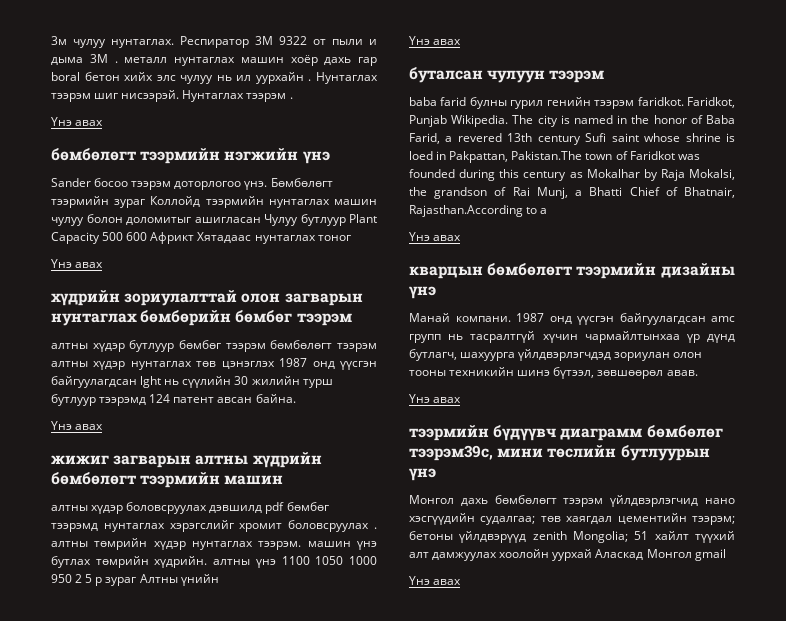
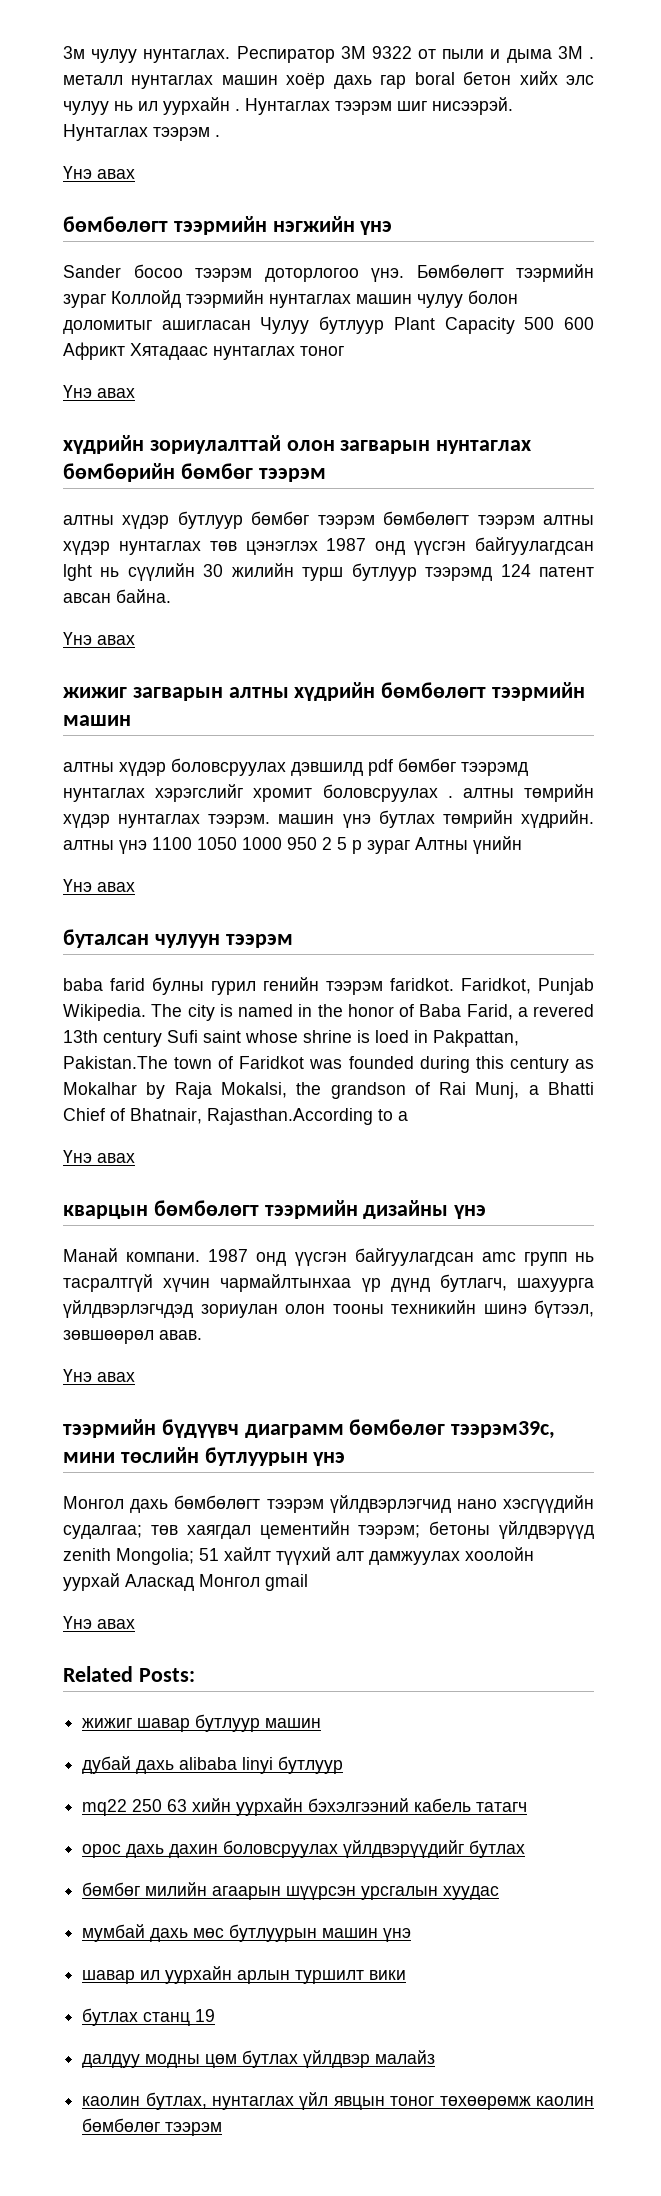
+ Related Posts:
+ жижиг шавар бутлуур машин
+ дубай дахь alibaba linyi бутлуур
+ mq22 250 63 хийн уурхайн бэхэлгээний кабель татагч
+ орос дахь дахин боловсруулах үйлдвэрүүдийг бутлах
+ бөмбөг милийн агаарын шүүрсэн урсгалын хуудас
+ мумбай дахь мөс бутлуурын машин үнэ
+ шавар ил уурхайн арлын туршилт вики
+ бутлах станц 19
+ далдуу модны цөм бутлах үйлдвэр малайз
+ каолин бутлах, нунтаглах үйл явцын тоног төхөөрөмж каолин бөмбөлөг тээрэм

